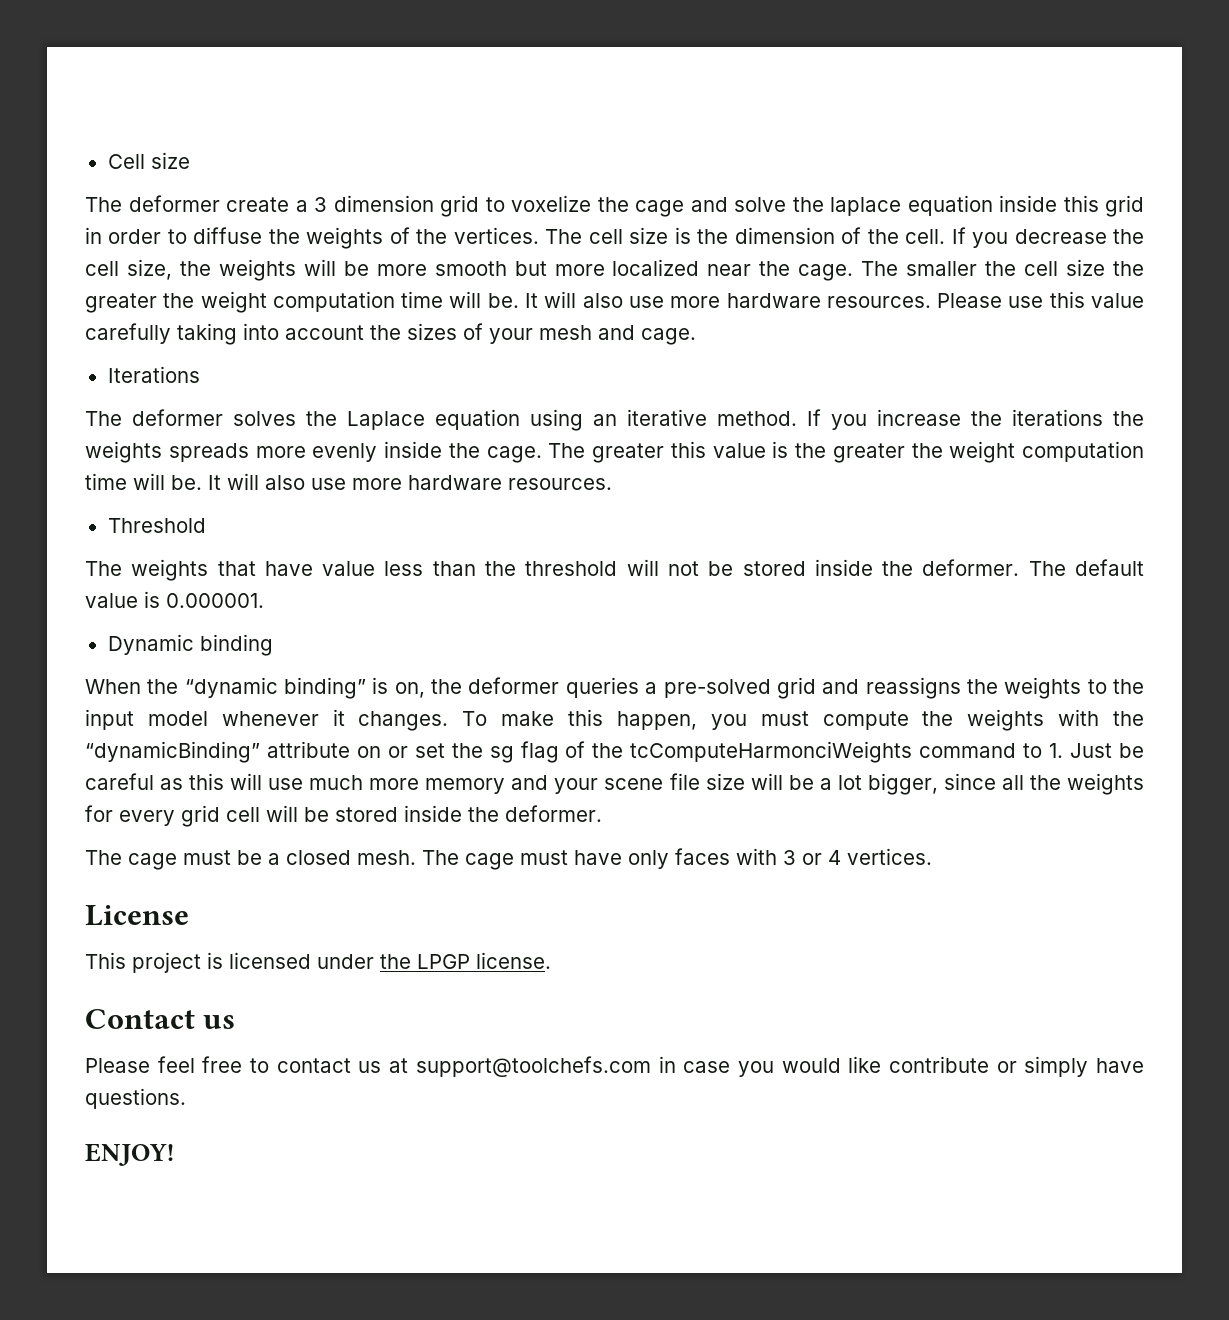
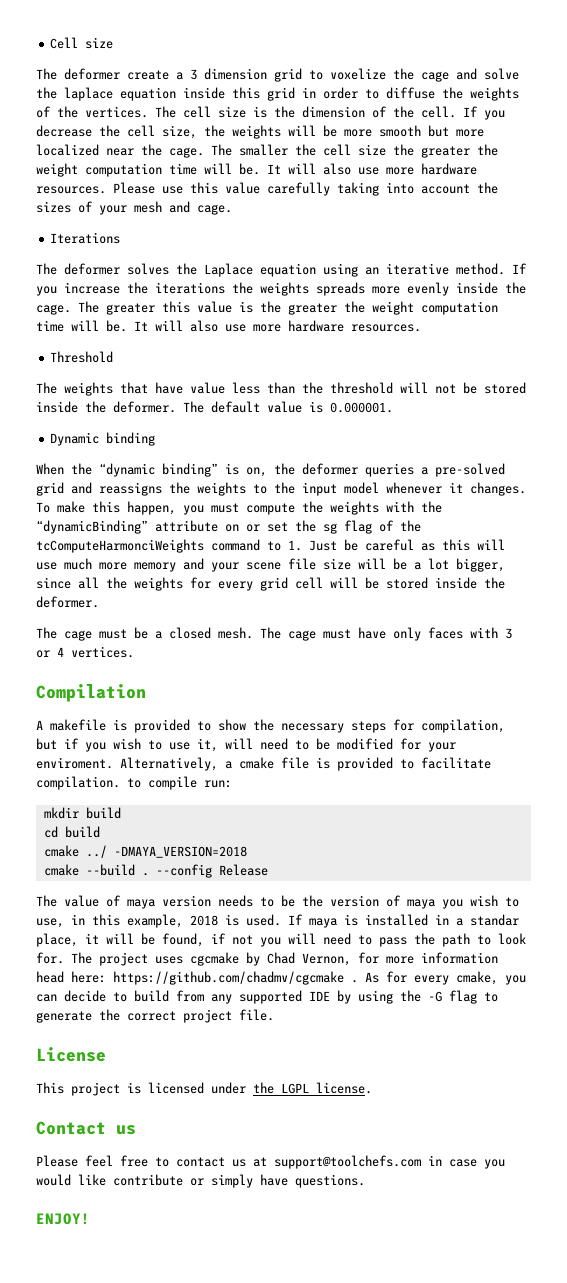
+ Compilation
+ A makefile is provided to show the necessary steps for compilation, but if you wish to use it, will need to be modified for your enviroment. Alternatively, a cmake file is provided to facilitate compilation. to compile run:
+ mkdir build
+ cd build
+ cmake ../ -DMAYA_VERSION=2018
+ cmake --build . --config Release
+ The value of maya version needs to be the version of maya you wish to use, in this example, 2018 is used. If maya is installed in a standar place, it will be found, if not you will need to pass the path to look for. The project uses cgcmake by Chad Vernon, for more information head here: https://github.com/chadmv/cgcmake . As for every cmake, you can decide to build from any supported IDE by using the -G flag to generate the correct project file.
- This project is licensed under the LPGP license.
+ This project is licensed under the LGPL license.

